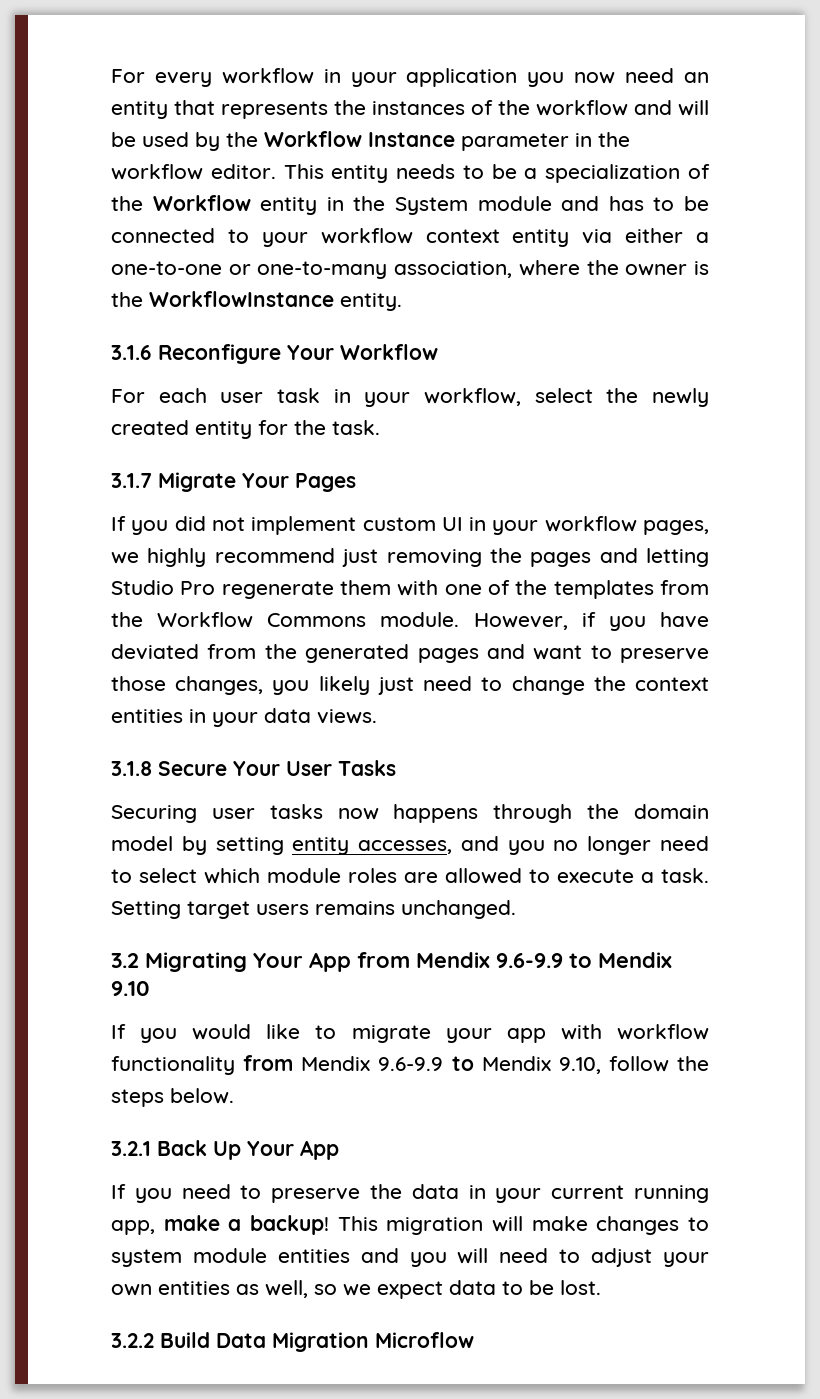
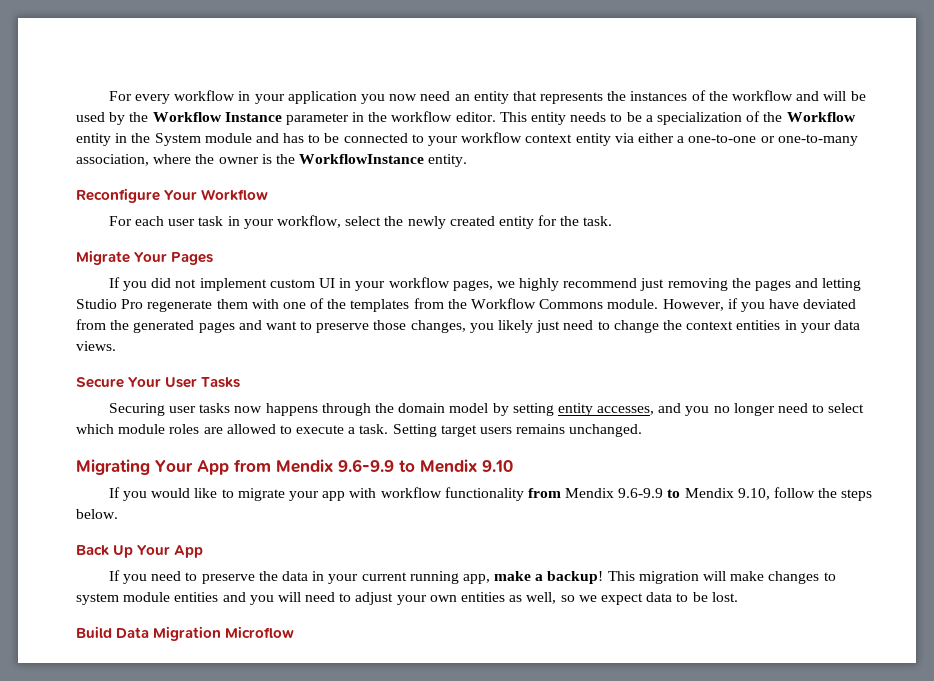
- 3.1.6 Reconfigure Your Workflow
+ Reconfigure Your Workflow
- 3.1.7 Migrate Your Pages
+ Migrate Your Pages
- 3.1.8 Secure Your User Tasks
+ Secure Your User Tasks
- 3.2 Migrating Your App from Mendix 9.6-9.9 to Mendix 9.10
+ Migrating Your App from Mendix 9.6-9.9 to Mendix 9.10
- 3.2.1 Back Up Your App
+ Back Up Your App
- 3.2.2 Build Data Migration Microflow
+ Build Data Migration Microflow

